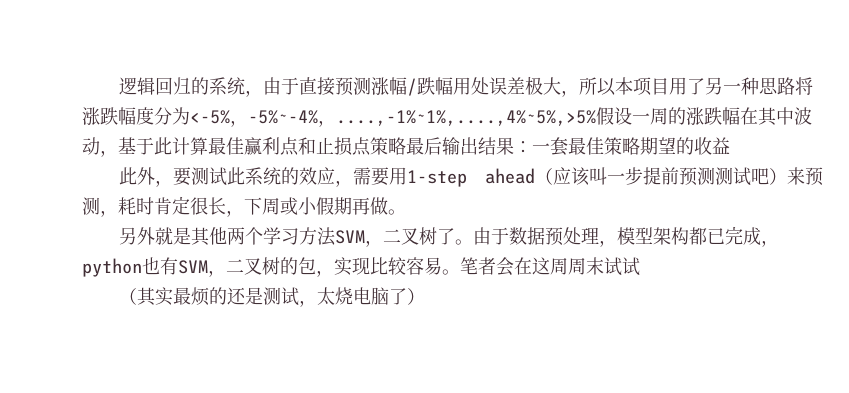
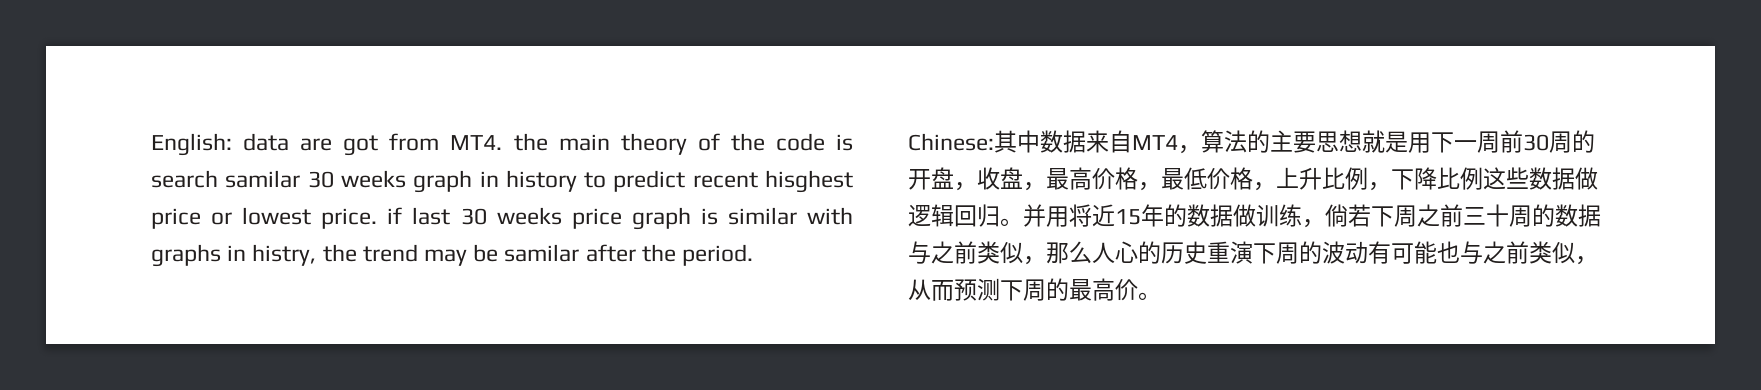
- 逻辑回归的系统，由于直接预测涨幅/跌幅用处误差极大，所以本项目用了另一种思路将涨跌幅度分为<-5%，-5%~-4%，....,-1%~1%,....,4%~5%,>5%假设一周的涨跌幅在其中波动，基于此计算最佳赢利点和止损点策略最后输出结果：一套最佳策略期望的收益
- 此外，要测试此系统的效应，需要用1-step ahead（应该叫一步提前预测测试吧）来预测，耗时肯定很长，下周或小假期再做。
- 另外就是其他两个学习方法SVM，二叉树了。由于数据预处理，模型架构都已完成，python也有SVM，二叉树的包，实现比较容易。笔者会在这周周末试试
- （其实最烦的还是测试，太烧电脑了）
+ English: data are got from MT4. the main theory of the code is search samilar 30 weeks graph in history to predict recent hisghest price or lowest price. if last 30 weeks price graph is similar with graphs in histry, the trend may be samilar after the period.
+ Chinese:其中数据来自MT4，算法的主要思想就是用下一周前30周的开盘，收盘，最高价格，最低价格，上升比例，下降比例这些数据做逻辑回归。并用将近15年的数据做训练，倘若下周之前三十周的数据与之前类似，那么人心的历史重演下周的波动有可能也与之前类似，从而预测下周的最高价。

